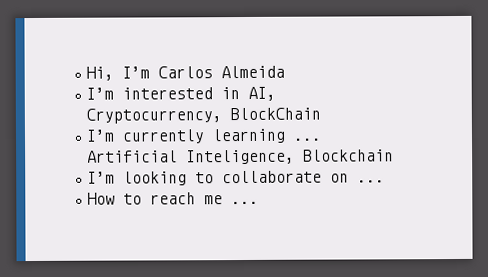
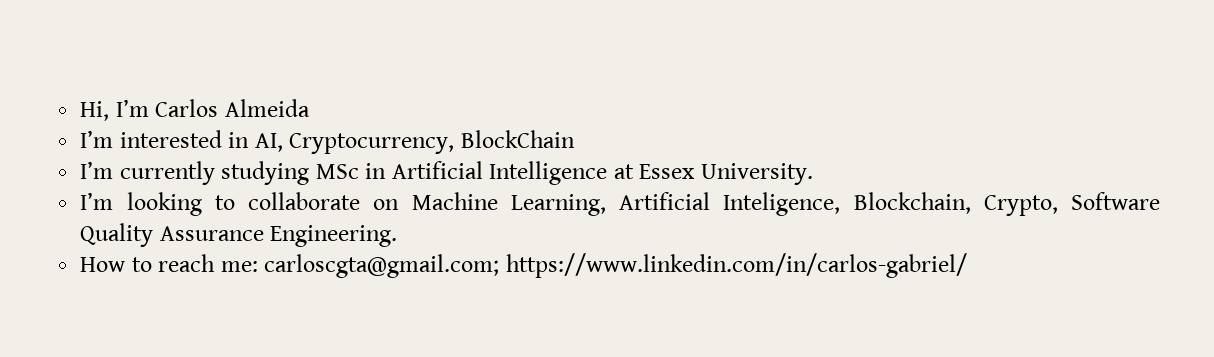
- I’m currently learning ... Artificial Inteligence, Blockchain
+ I’m currently studying MSc in Artificial Intelligence at Essex University.
- I’m looking to collaborate on ...
+ I’m looking to collaborate on Machine Learning, Artificial Inteligence, Blockchain, Crypto, Software Quality Assurance Engineering.
- How to reach me ...
+ How to reach me: carloscgta@gmail.com; https://www.linkedin.com/in/carlos-gabriel/

